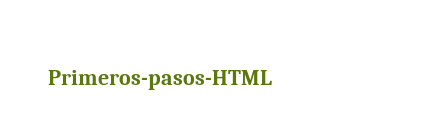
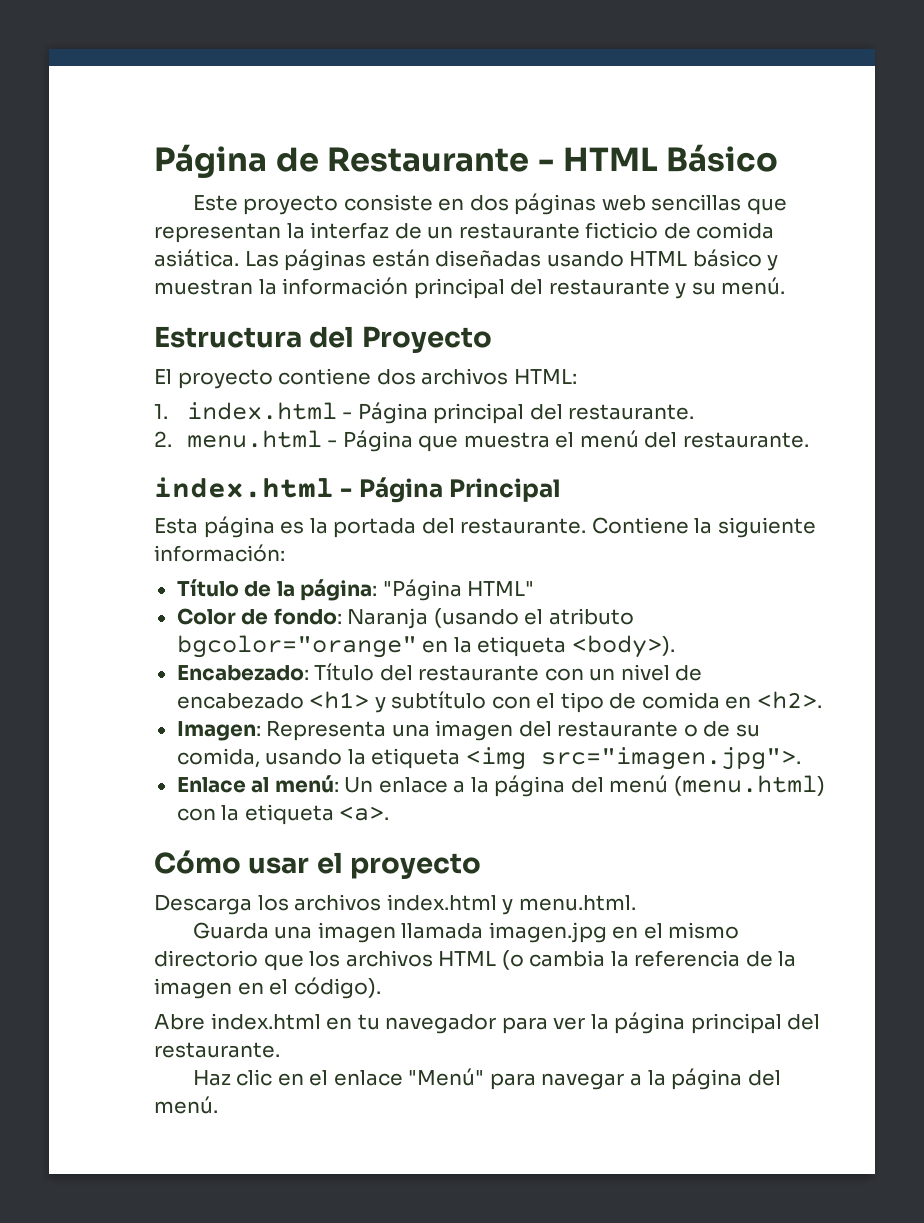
- Primeros-pasos-HTML
+ Página de Restaurante - HTML Básico
+ Este proyecto consiste en dos páginas web sencillas que representan la interfaz de un restaurante ficticio de comida asiática. Las páginas están diseñadas usando HTML básico y muestran la información principal del restaurante y su menú.
+ Estructura del Proyecto
+ El proyecto contiene dos archivos HTML:
+ 1. index.html - Página principal del restaurante.
+ 2. menu.html - Página que muestra el menú del restaurante.
+ index.html - Página Principal
+ Esta página es la portada del restaurante. Contiene la siguiente información:
+ Título de la página: "Página HTML"
+ Color de fondo: Naranja (usando el atributo bgcolor="orange" en la etiqueta <body>).
+ Encabezado: Título del restaurante con un nivel de encabezado <h1> y subtítulo con el tipo de comida en <h2>.
+ Imagen: Representa una imagen del restaurante o de su comida, usando la etiqueta <img src="imagen.jpg">.
+ Enlace al menú: Un enlace a la página del menú (menu.html) con la etiqueta <a>.
+ Cómo usar el proyecto
+ Descarga los archivos index.html y menu.html.
+ Guarda una imagen llamada imagen.jpg en el mismo directorio que los archivos HTML (o cambia la referencia de la imagen en el código).
+ Abre index.html en tu navegador para ver la página principal del restaurante.
+ Haz clic en el enlace "Menú" para navegar a la página del menú.

